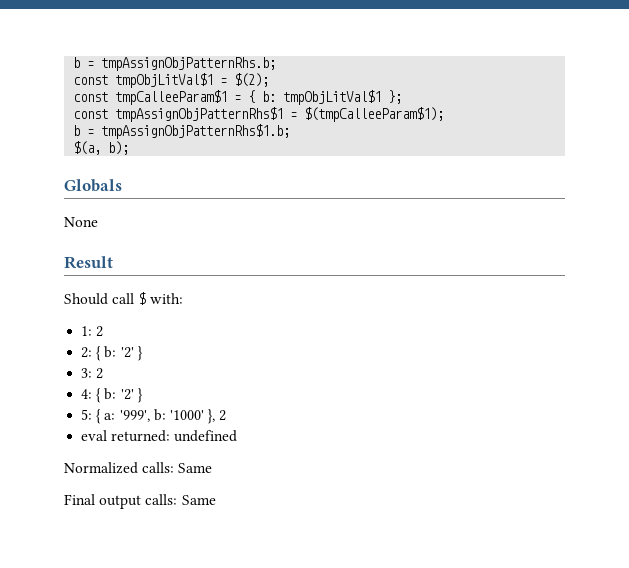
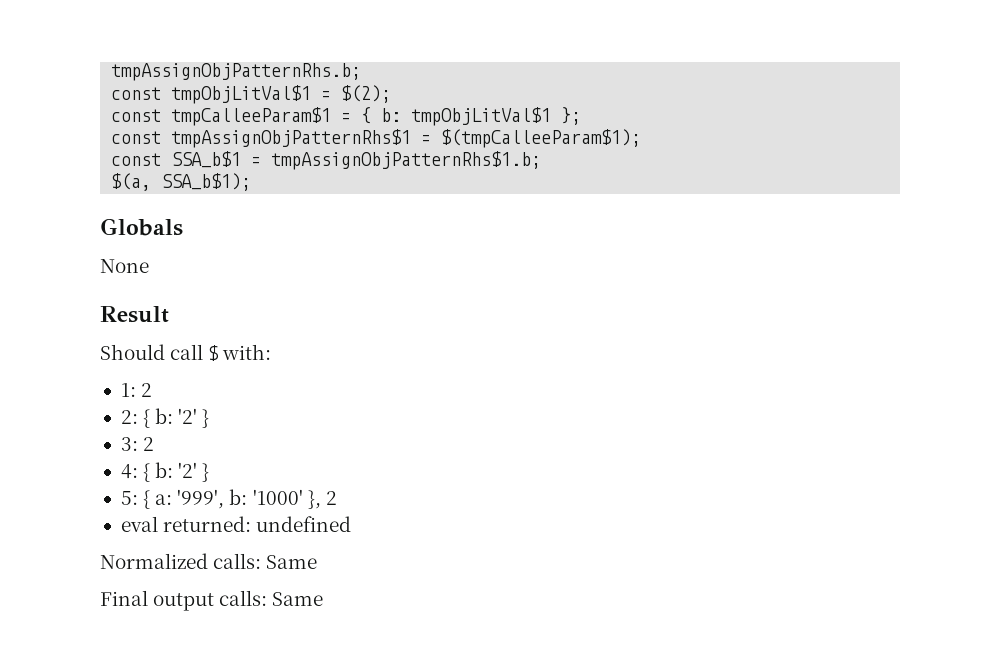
- b = tmpAssignObjPatternRhs.b;
+ tmpAssignObjPatternRhs.b;
- b = tmpAssignObjPatternRhs$1.b;
+ const SSA_b$1 = tmpAssignObjPatternRhs$1.b;
- $(a, b);
+ $(a, SSA_b$1);

